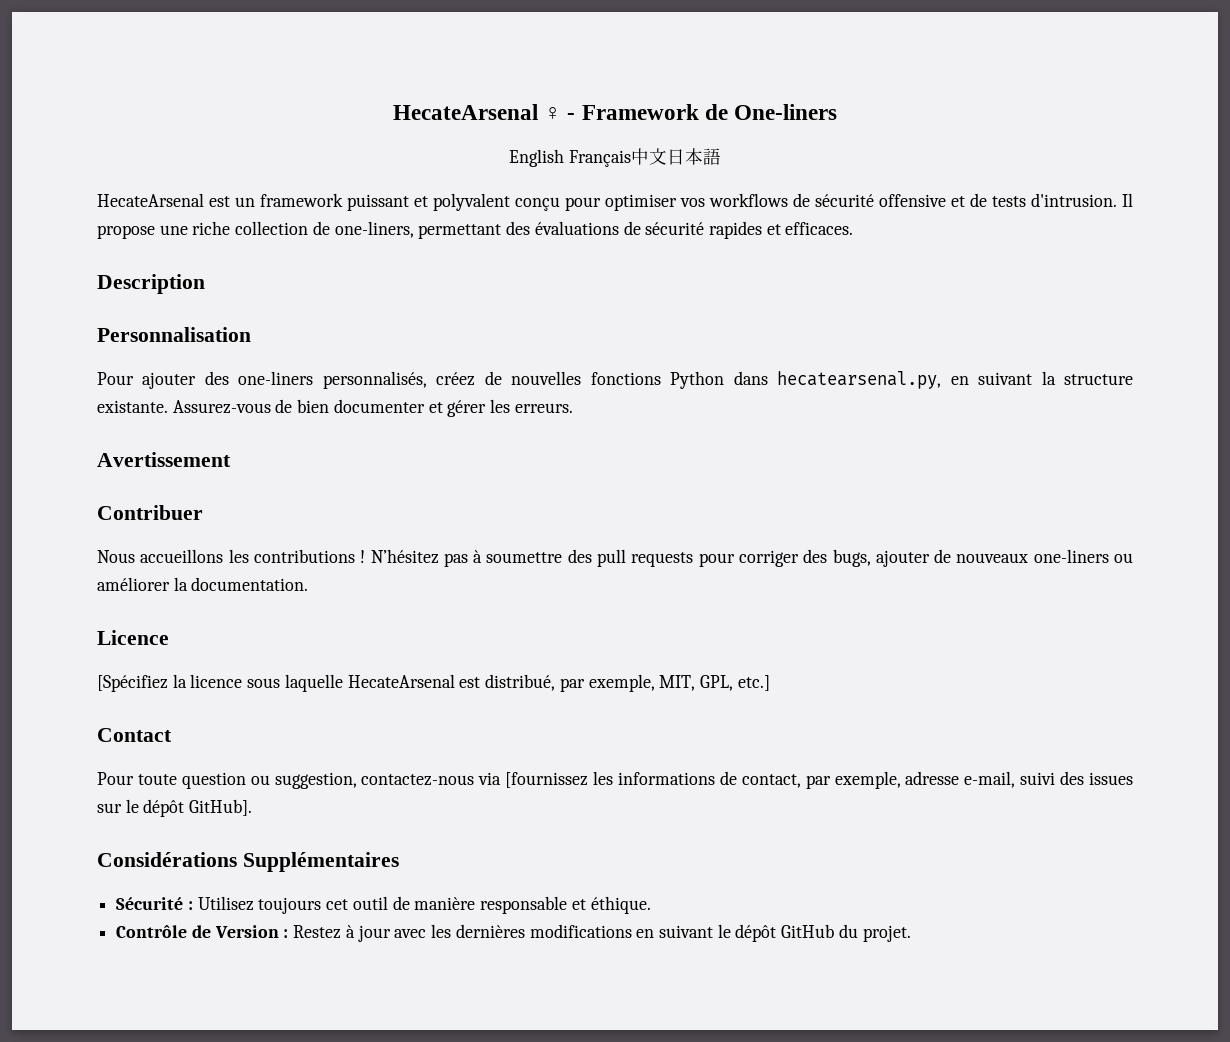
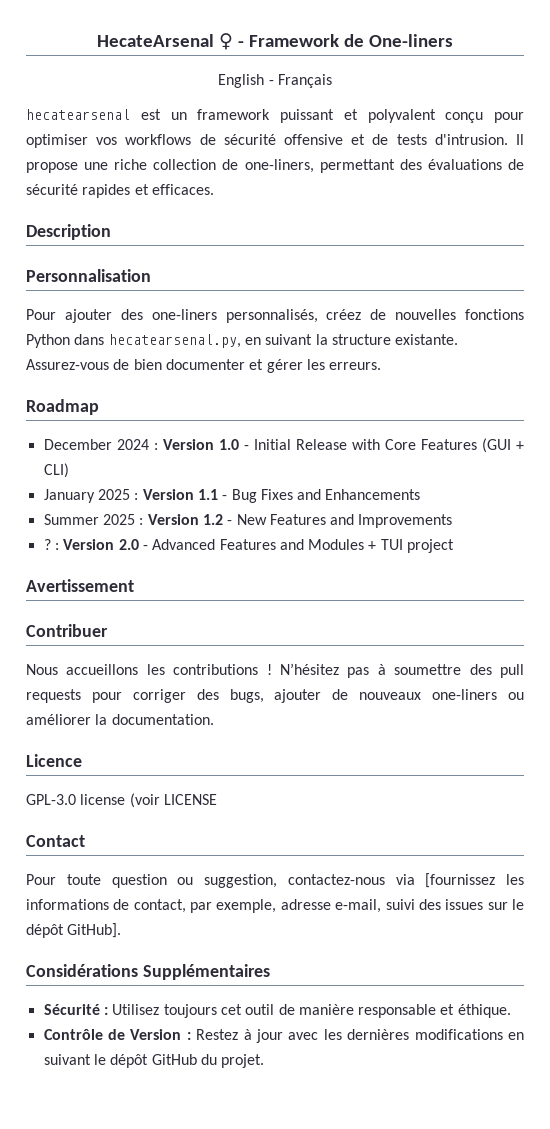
- English Français中文日本語
- HecateArsenal est un framework puissant et polyvalent conçu pour optimiser vos workflows de sécurité offensive et de tests d'intrusion.
+ English - Français
+ hecatearsenal est un framework puissant et polyvalent conçu pour optimiser vos workflows de sécurité offensive et de tests d'intrusion.
+ Roadmap
+ December 2024 : Version 1.0 - Initial Release with Core Features (GUI + CLI)
+ January 2025 : Version 1.1 - Bug Fixes and Enhancements
+ Summer 2025 : Version 1.2 - New Features and Improvements
+ ? : Version 2.0 - Advanced Features and Modules + TUI project
- [Spécifiez la licence sous laquelle HecateArsenal est distribué, par exemple, MIT, GPL, etc.]
+ GPL-3.0 license (voir LICENSE

